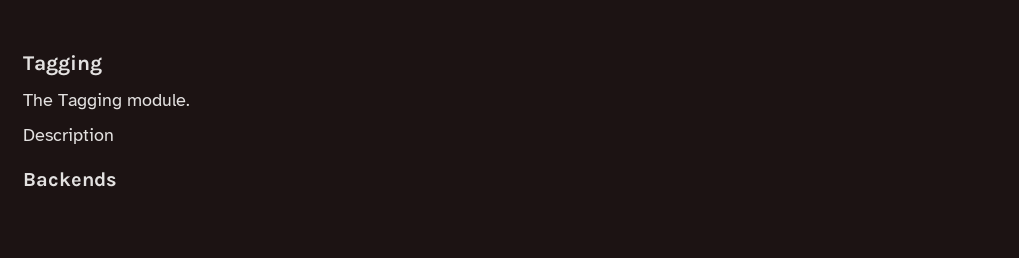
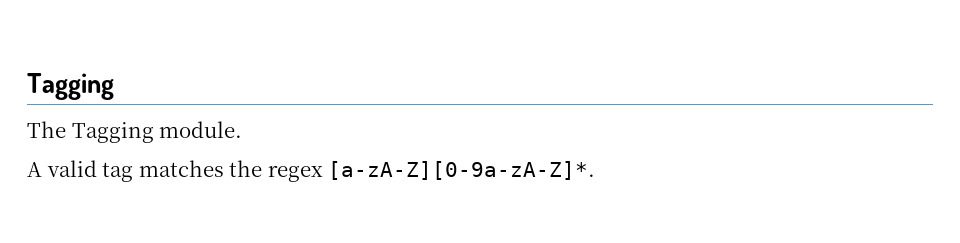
- Description
- Backends
+ A valid tag matches the regex [a-zA-Z][0-9a-zA-Z]*.

